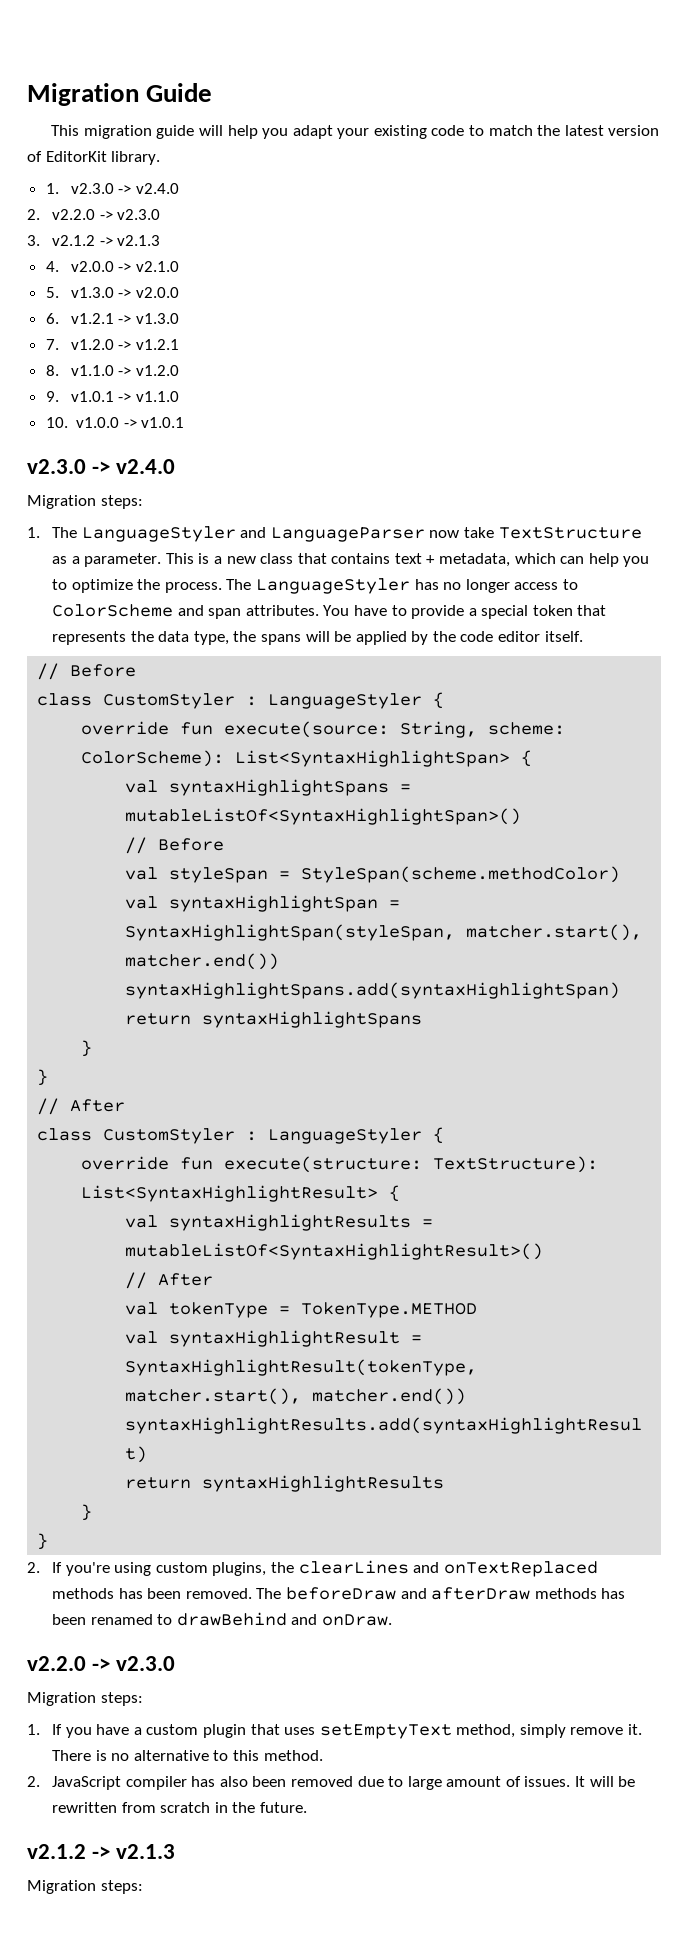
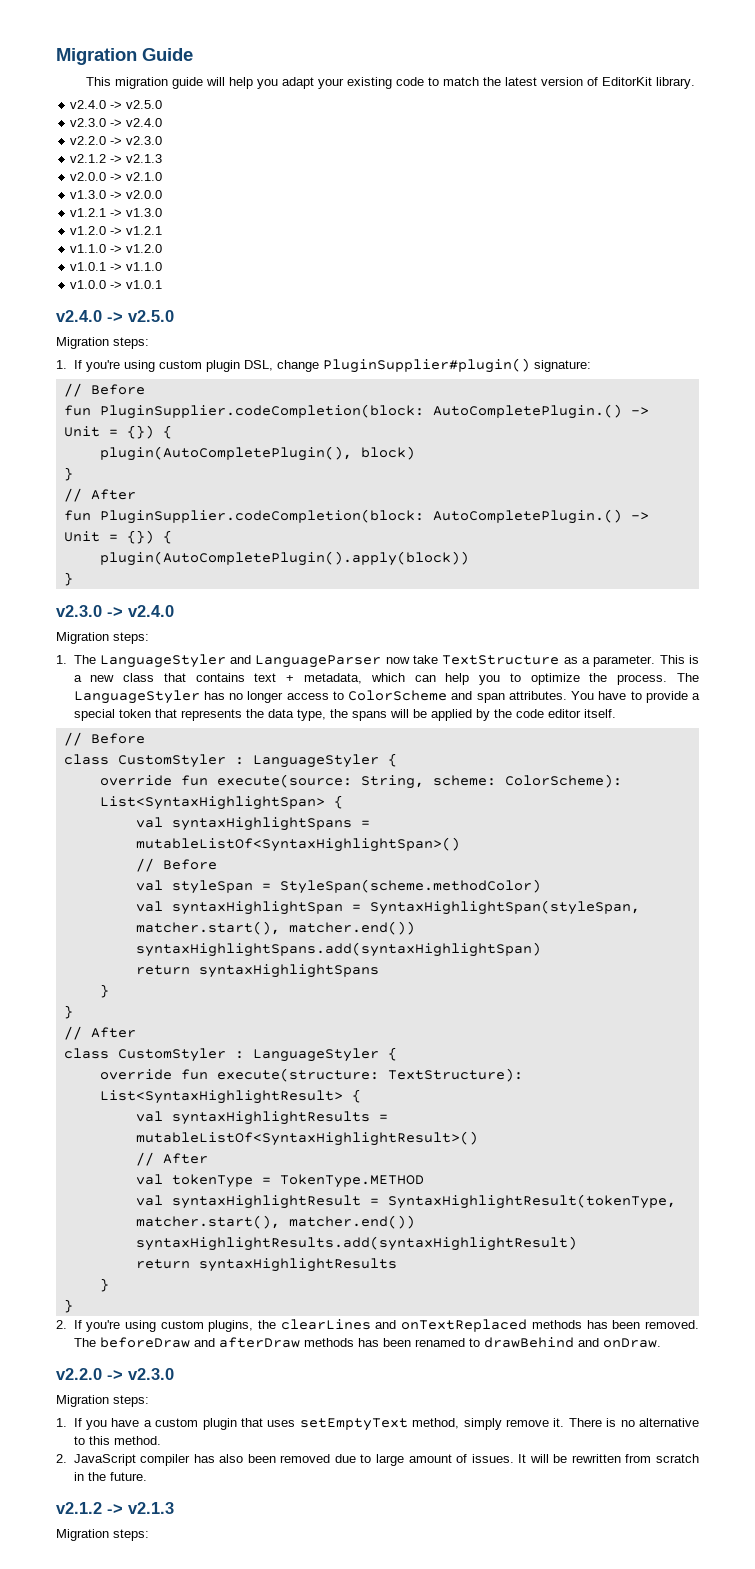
  This migration guide will help you adapt your existing code to match the latest version of EditorKit library.
- 1. v2.3.0 -> v2.4.0
- 2. v2.2.0 -> v2.3.0
- 3. v2.1.2 -> v2.1.3
- 4. v2.0.0 -> v2.1.0
+ v2.4.0 -> v2.5.0
+ v2.3.0 -> v2.4.0
+ v2.2.0 -> v2.3.0
+ v2.1.2 -> v2.1.3
+ v2.0.0 -> v2.1.0
- 5. v1.3.0 -> v2.0.0
+ v1.3.0 -> v2.0.0
- 6. v1.2.1 -> v1.3.0
+ v1.2.1 -> v1.3.0
- 7. v1.2.0 -> v1.2.1
+ v1.2.0 -> v1.2.1
- 8. v1.1.0 -> v1.2.0
+ v1.1.0 -> v1.2.0
- 9. v1.0.1 -> v1.1.0
+ v1.0.1 -> v1.1.0
- 10. v1.0.0 -> v1.0.1
+ v1.0.0 -> v1.0.1
+ v2.4.0 -> v2.5.0
+ Migration steps:
+ 1. If you're using custom plugin DSL, change PluginSupplier#plugin() signature:
+ // Before
+ fun PluginSupplier.codeCompletion(block: AutoCompletePlugin.() -> Unit = {}) {
+ plugin(AutoCompletePlugin(), block)
+ }
+ // After
+ fun PluginSupplier.codeCompletion(block: AutoCompletePlugin.() -> Unit = {}) {
+ plugin(AutoCompletePlugin().apply(block))
+ }

